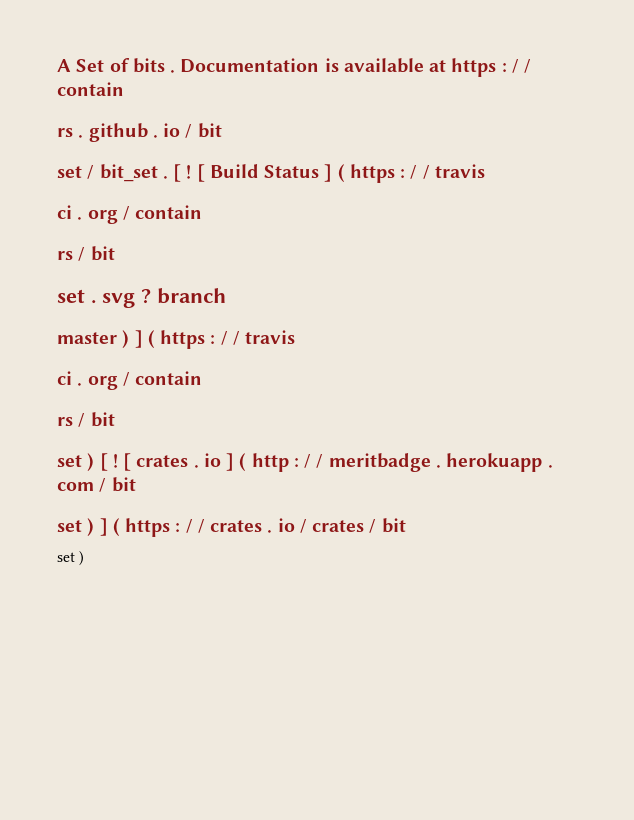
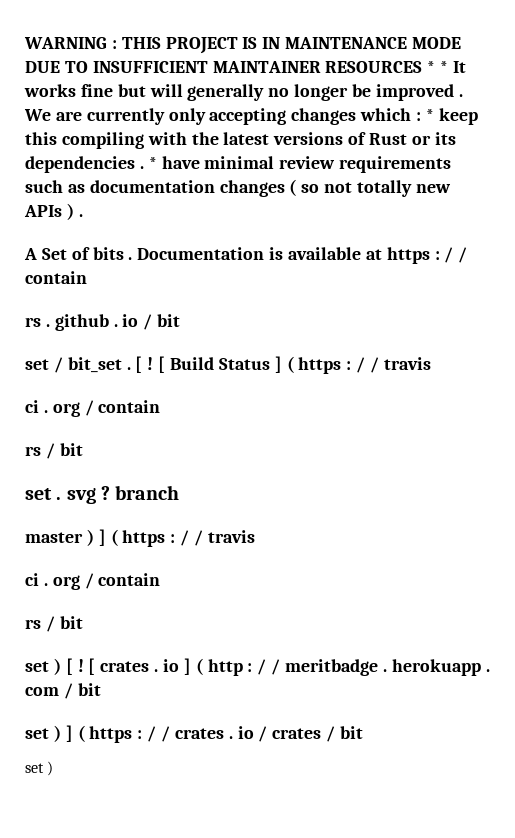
+ WARNING : THIS PROJECT IS IN MAINTENANCE MODE DUE TO INSUFFICIENT MAINTAINER RESOURCES * * It works fine but will generally no longer be improved . We are currently only accepting changes which : * keep this compiling with the latest versions of Rust or its dependencies . * have minimal review requirements such as documentation changes ( so not totally new APIs ) .

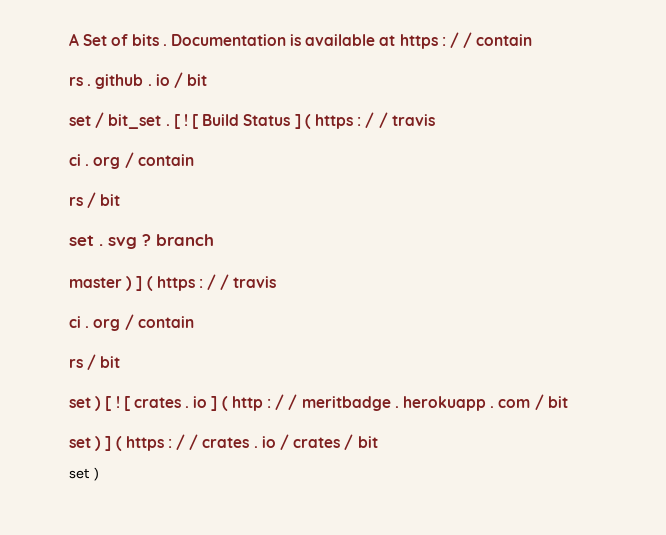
- WARNING : THIS PROJECT IS IN MAINTENANCE MODE DUE TO INSUFFICIENT MAINTAINER RESOURCES * * It works fine but will generally no longer be improved . We are currently only accepting changes which : * keep this compiling with the latest versions of Rust or its dependencies . * have minimal review requirements such as documentation changes ( so not totally new APIs ) .

